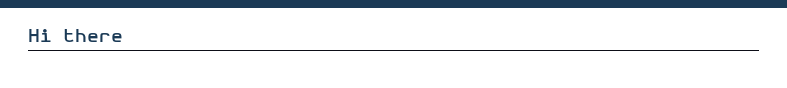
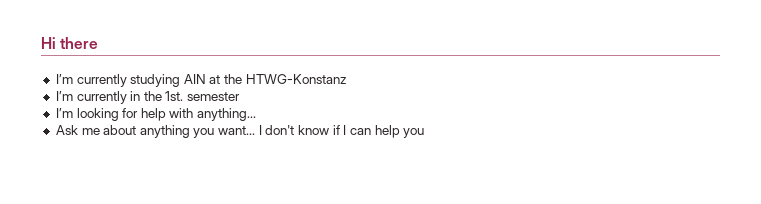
+ I’m currently studying AIN at the HTWG-Konstanz
+ I’m currently in the 1st. semester
+ I’m looking for help with anything...
+ Ask me about anything you want... I don't know if I can help you

